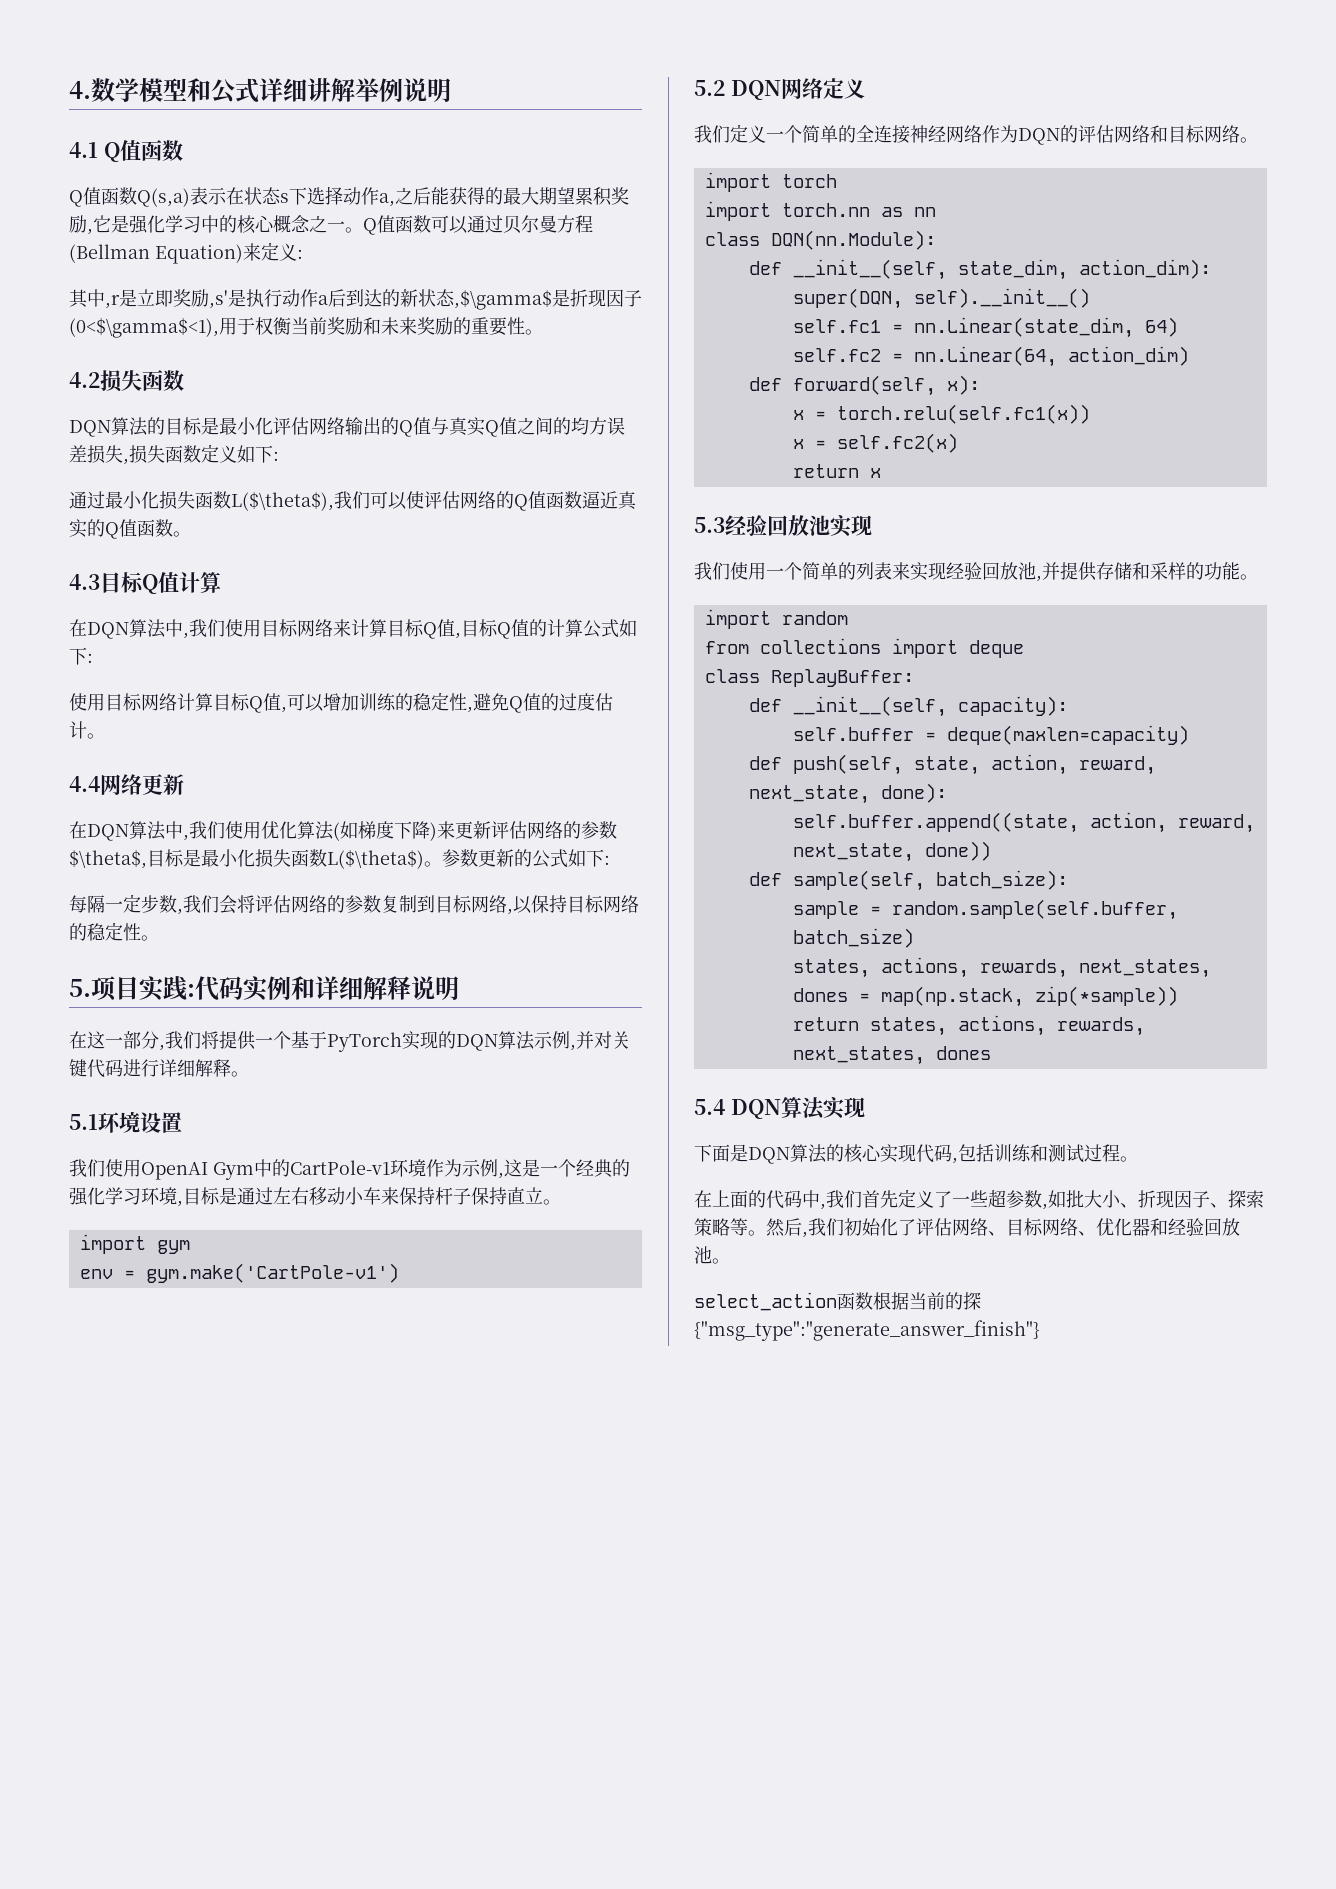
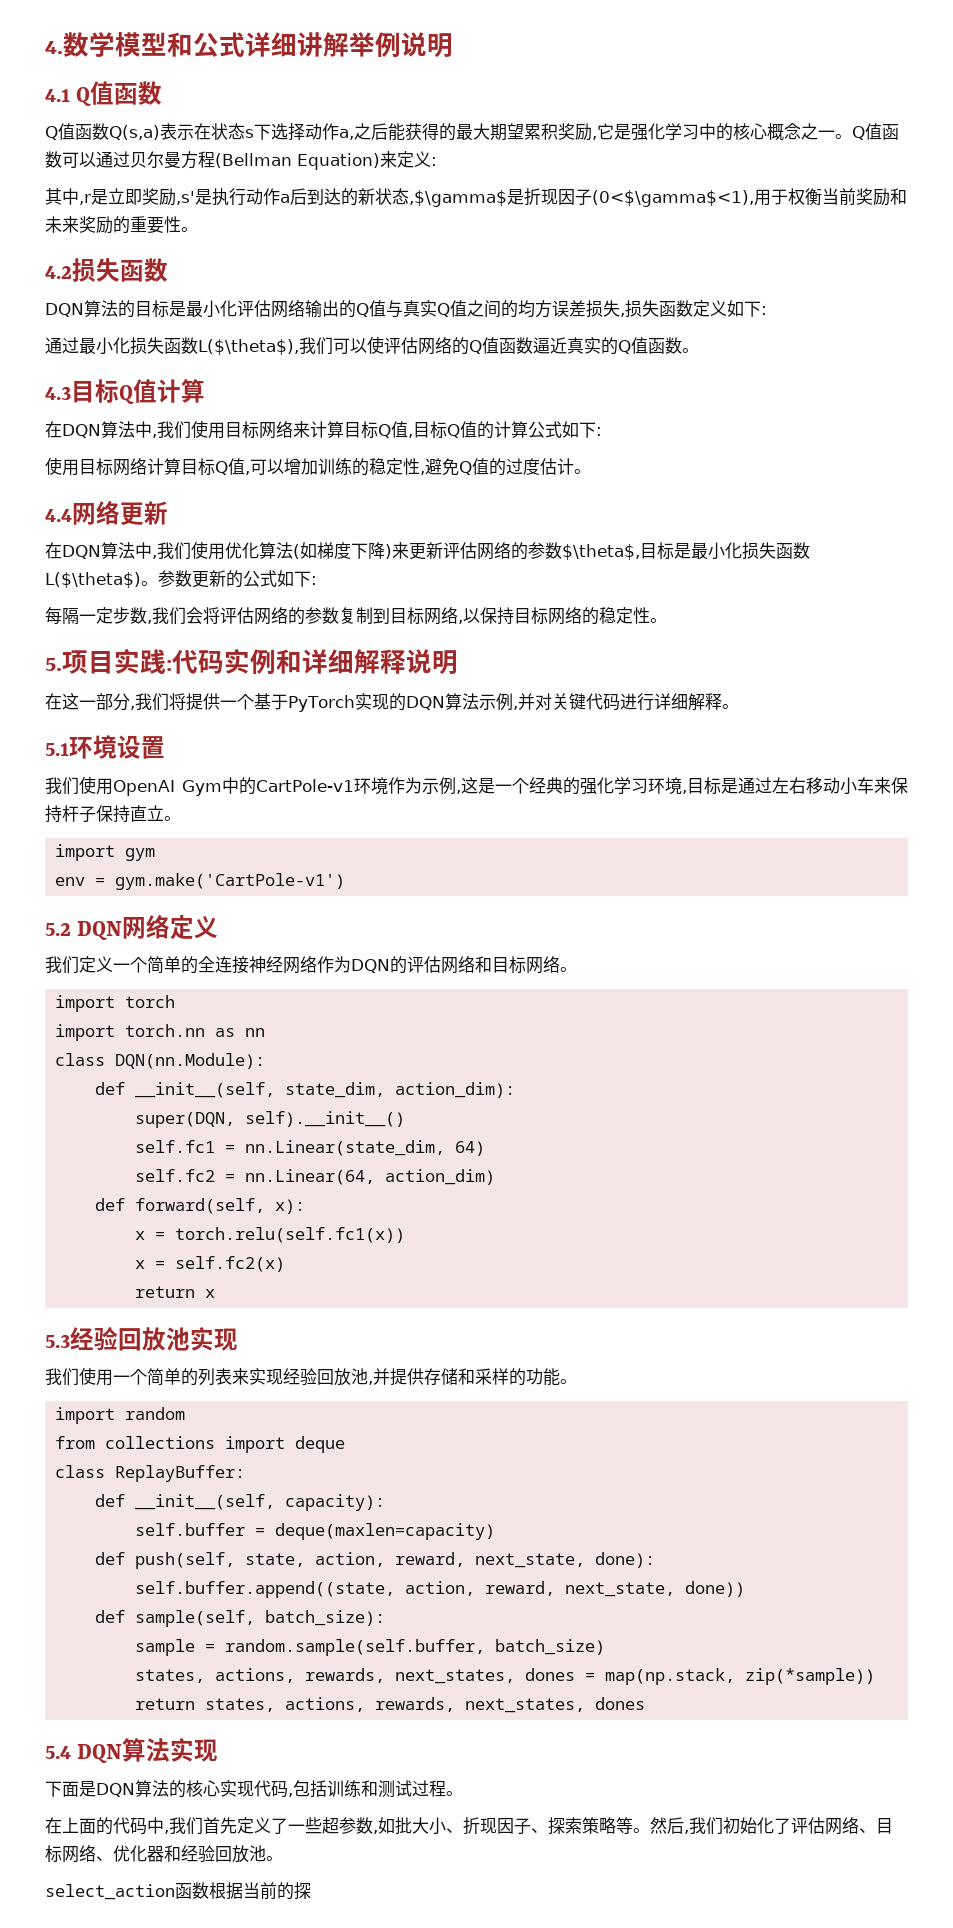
- select_action函数根据当前的探{"msg_type":"generate_answer_finish"}
+ select_action函数根据当前的探

